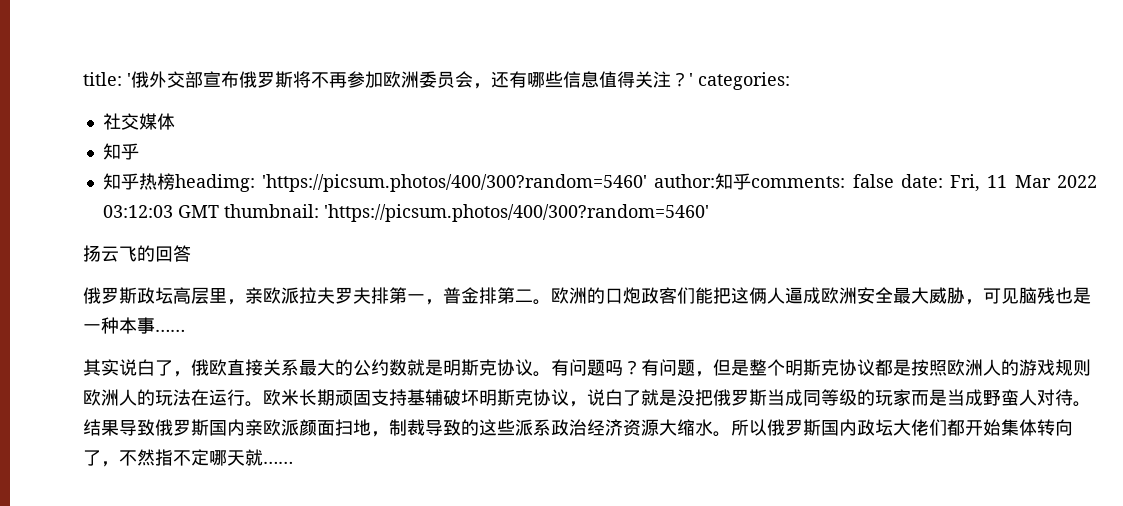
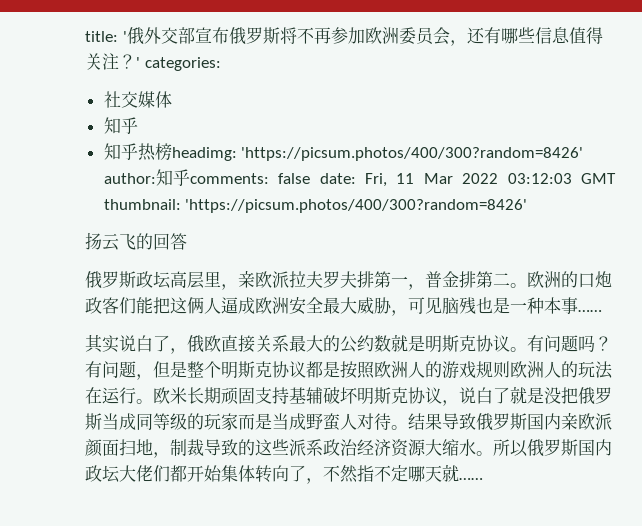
- 知乎热榜headimg: 'https://picsum.photos/400/300?random=5460' author:知乎comments: false date: Fri, 11 Mar 2022 03:12:03 GMT thumbnail: 'https://picsum.photos/400/300?random=5460'
+ 知乎热榜headimg: 'https://picsum.photos/400/300?random=8426' author:知乎comments: false date: Fri, 11 Mar 2022 03:12:03 GMT thumbnail: 'https://picsum.photos/400/300?random=8426'

